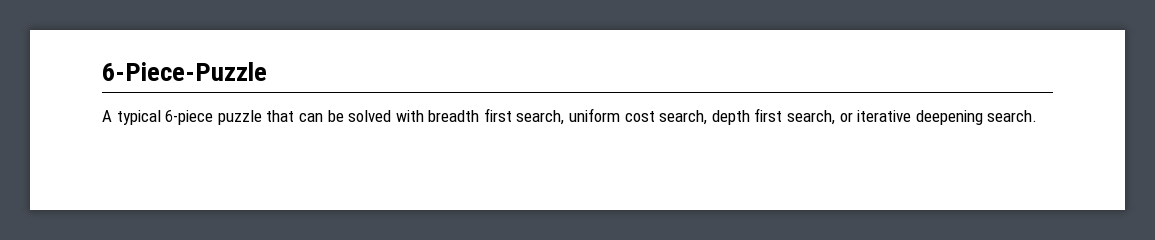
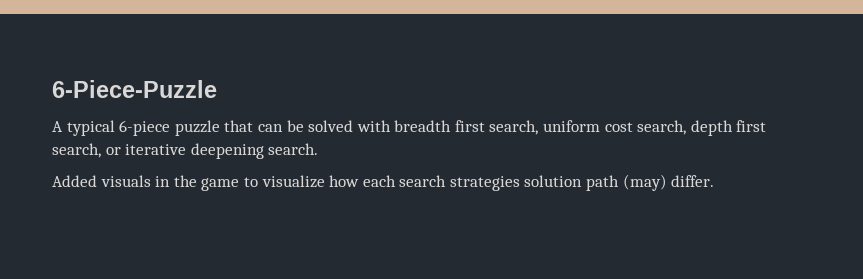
+ Added visuals in the game to visualize how each search strategies solution path (may) differ.

